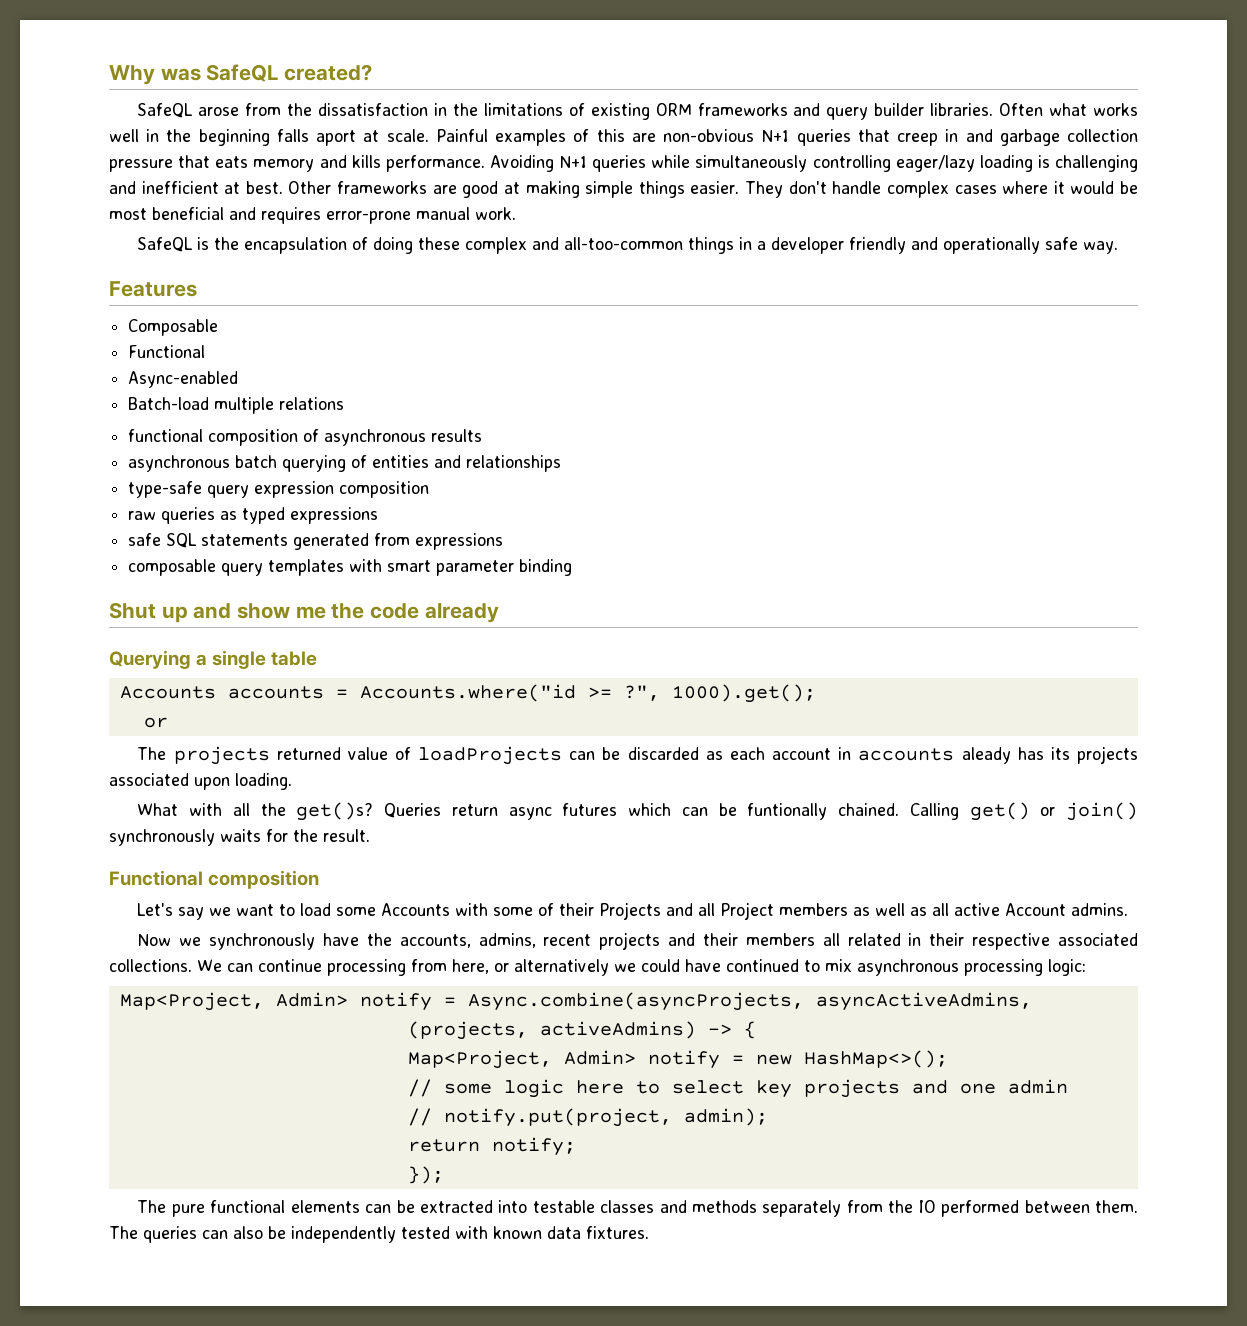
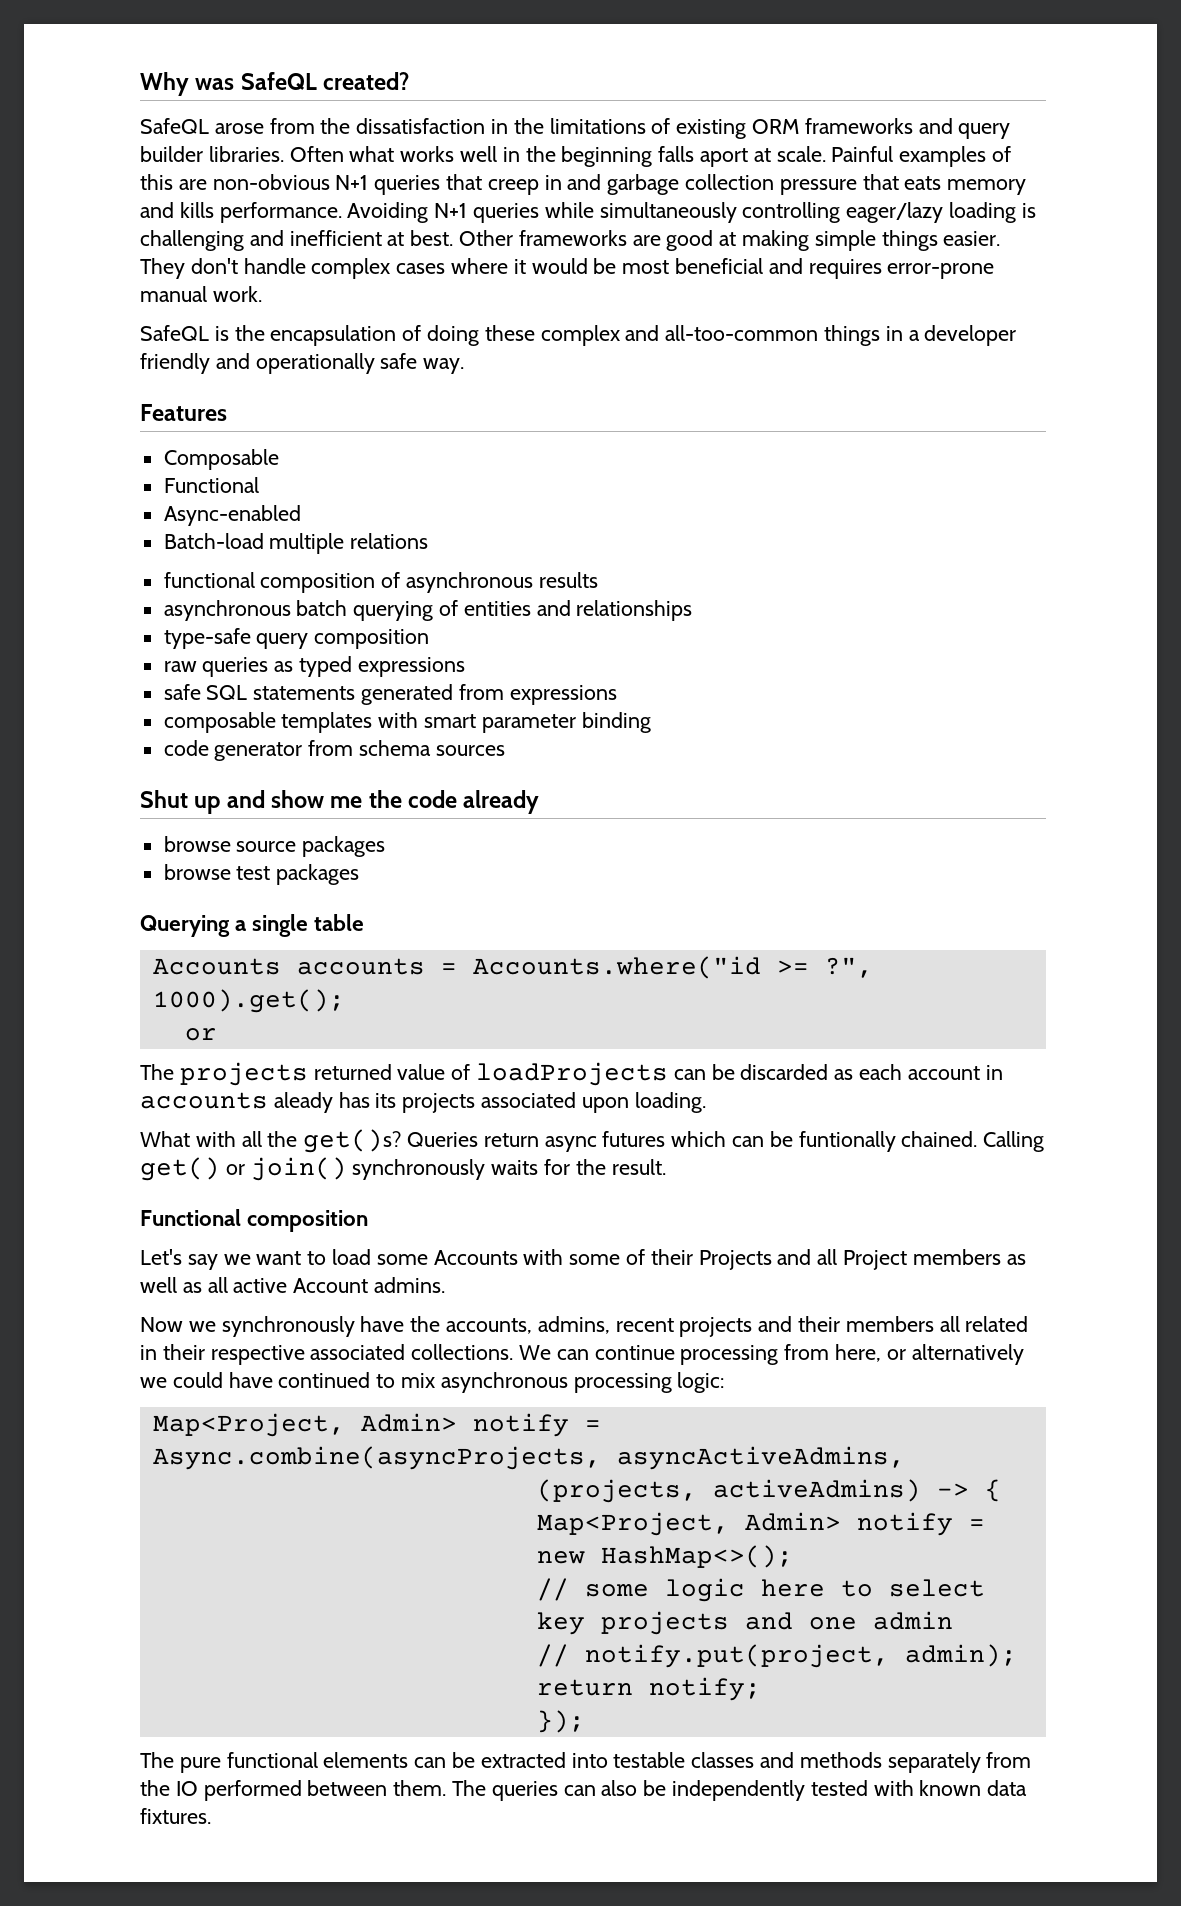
- type-safe query expression composition
+ type-safe query composition
- composable query templates with smart parameter binding
+ composable templates with smart parameter binding
+ code generator from schema sources
+ browse source packages
+ browse test packages

